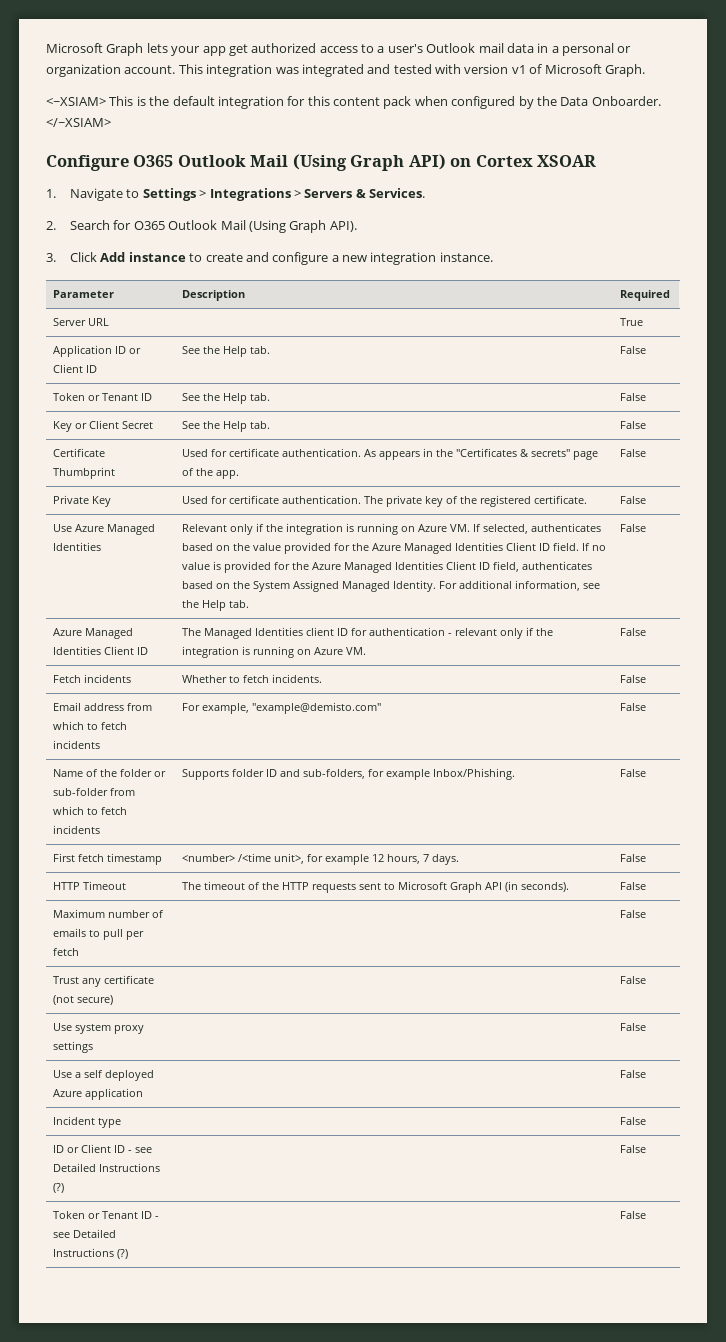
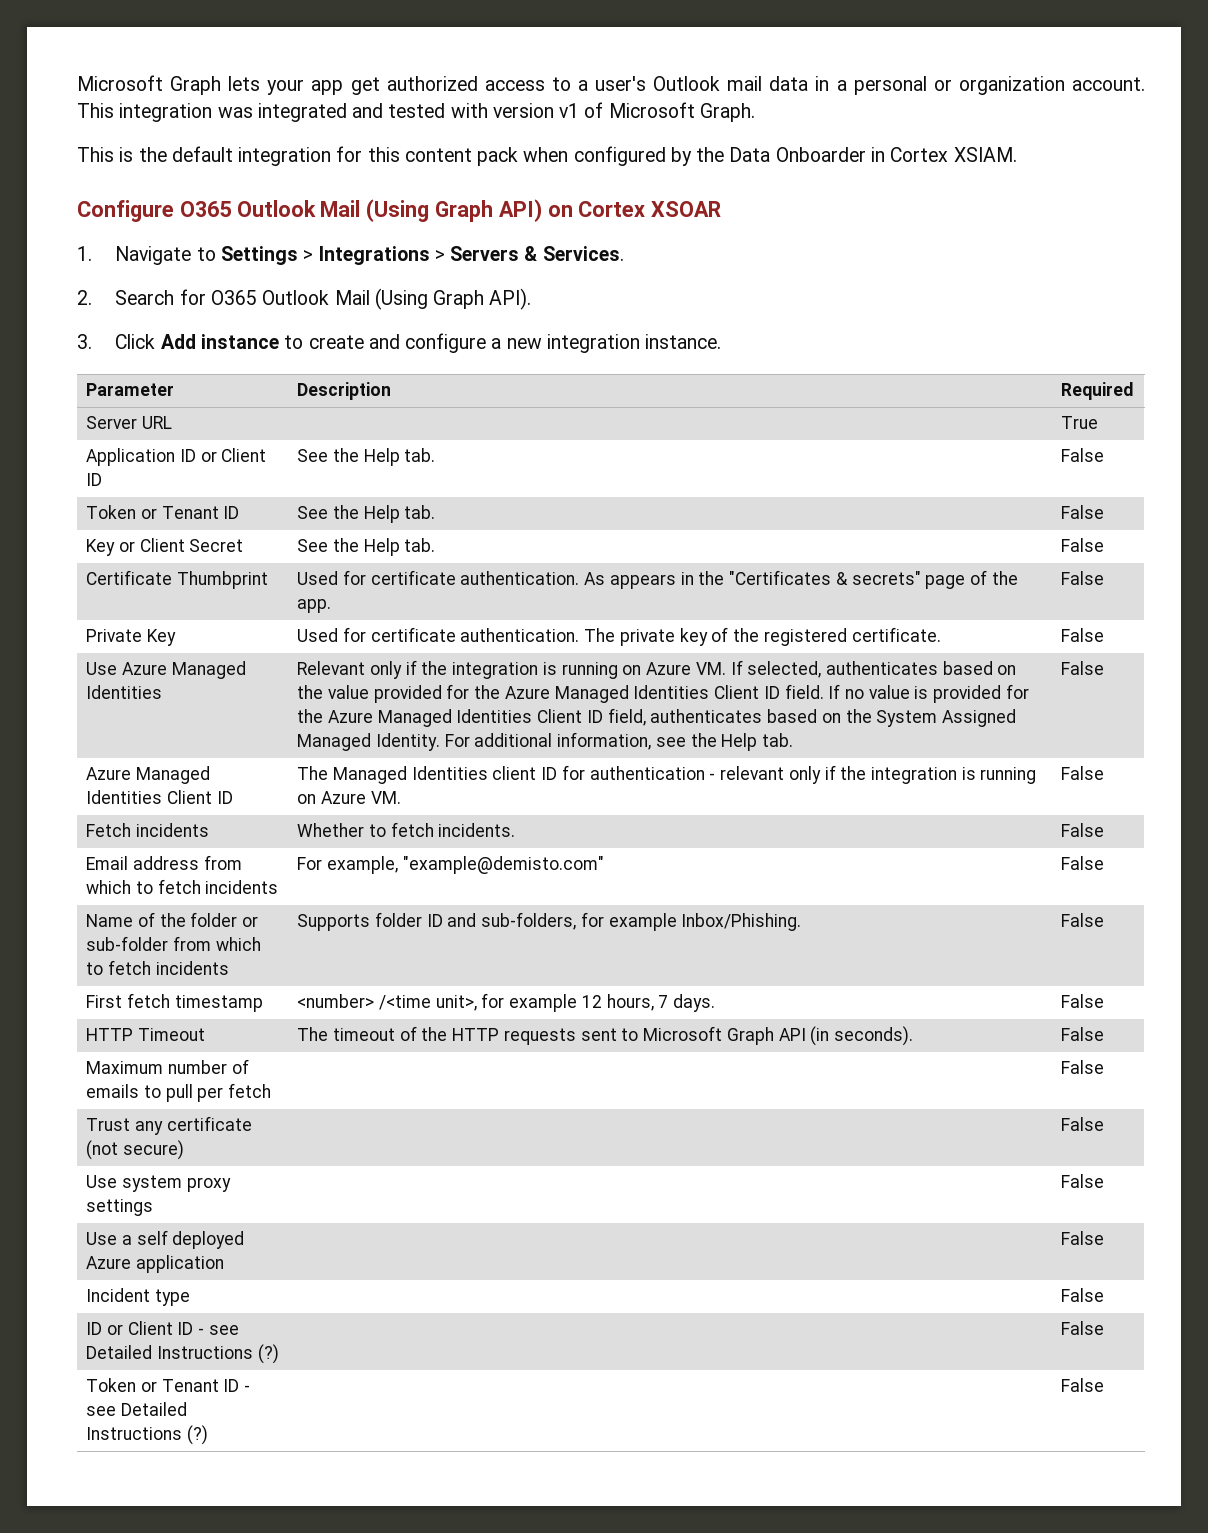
- <~XSIAM> This is the default integration for this content pack when configured by the Data Onboarder. </~XSIAM>
+ This is the default integration for this content pack when configured by the Data Onboarder in Cortex XSIAM.

